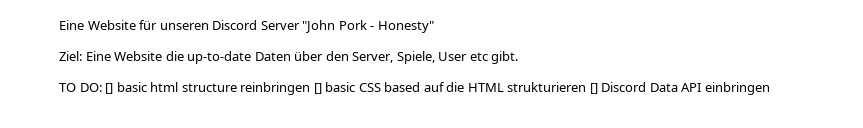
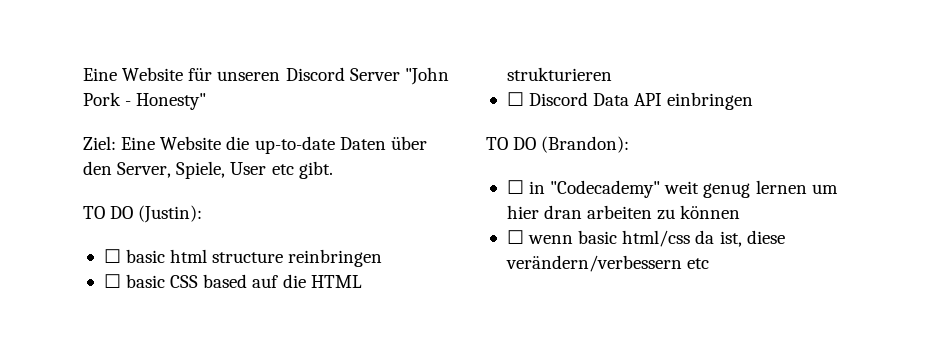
- TO DO: [] basic html structure reinbringen [] basic CSS based auf die HTML strukturieren [] Discord Data API einbringen
+ TO DO (Justin):
+ ☐ basic html structure reinbringen
+ ☐ basic CSS based auf die HTML strukturieren
+ ☐ Discord Data API einbringen
+ TO DO (Brandon):
+ ☐ in "Codecademy" weit genug lernen um hier dran arbeiten zu können
+ ☐ wenn basic html/css da ist, diese verändern/verbessern etc

